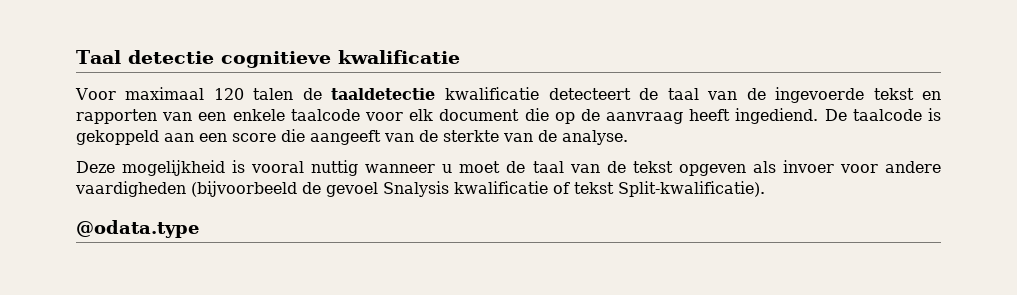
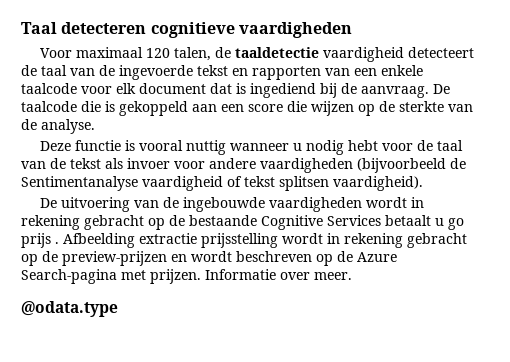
- Taal detectie cognitieve kwalificatie
+ Taal detecteren cognitieve vaardigheden
- Voor maximaal 120 talen de taaldetectie kwalificatie detecteert de taal van de ingevoerde tekst en rapporten van een enkele taalcode voor elk document die op de aanvraag heeft ingediend.
+ Voor maximaal 120 talen, de taaldetectie vaardigheid detecteert de taal van de ingevoerde tekst en rapporten van een enkele taalcode voor elk document dat is ingediend bij de aanvraag.
- De taalcode is gekoppeld aan een score die aangeeft van de sterkte van de analyse.
+ De taalcode die is gekoppeld aan een score die wijzen op de sterkte van de analyse.
- Deze mogelijkheid is vooral nuttig wanneer u moet de taal van de tekst opgeven als invoer voor andere vaardigheden (bijvoorbeeld de gevoel Snalysis kwalificatie of tekst Split-kwalificatie).
+ Deze functie is vooral nuttig wanneer u nodig hebt voor de taal van de tekst als invoer voor andere vaardigheden (bijvoorbeeld de Sentimentanalyse vaardigheid of tekst splitsen vaardigheid).
+ De uitvoering van de ingebouwde vaardigheden wordt in rekening gebracht op de bestaande Cognitive Services betaalt u go prijs . Afbeelding extractie prijsstelling wordt in rekening gebracht op de preview-prijzen en wordt beschreven op de Azure Search-pagina met prijzen. Informatie over meer.

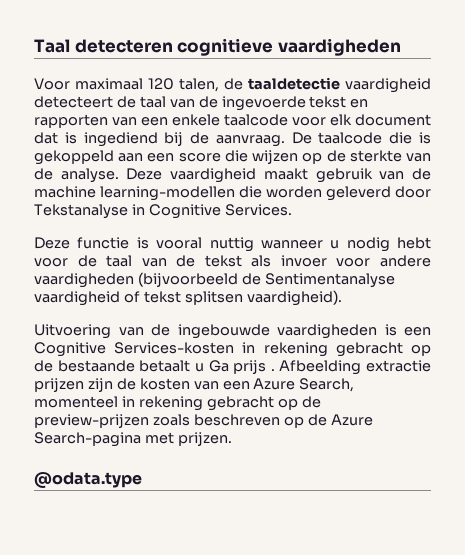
+ Deze vaardigheid maakt gebruik van de machine learning-modellen die worden geleverd door Tekstanalyse in Cognitive Services.
- De uitvoering van de ingebouwde vaardigheden wordt in rekening gebracht op de bestaande Cognitive Services betaalt u go prijs .
+ Uitvoering van de ingebouwde vaardigheden is een Cognitive Services-kosten in rekening gebracht op de bestaande betaalt u Ga prijs .
- Afbeelding extractie prijsstelling wordt in rekening gebracht op de preview-prijzen en wordt beschreven op de Azure Search-pagina met prijzen. Informatie over meer.
+ Afbeelding extractie prijzen zijn de kosten van een Azure Search, momenteel in rekening gebracht op de preview-prijzen zoals beschreven op de Azure Search-pagina met prijzen.

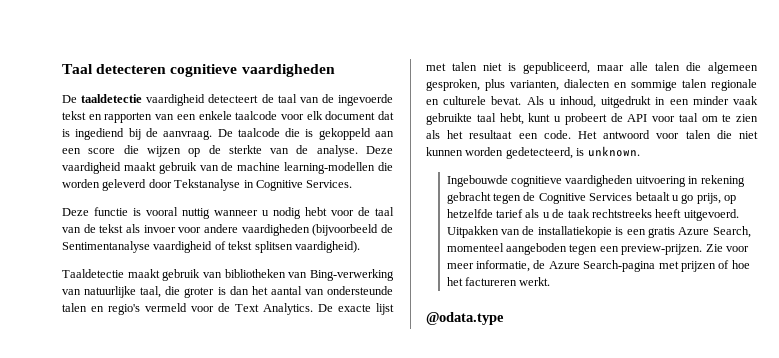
- Voor maximaal 120 talen, de taaldetectie vaardigheid detecteert de taal van de ingevoerde tekst en rapporten van een enkele taalcode voor elk document dat is ingediend bij de aanvraag.
+ De taaldetectie vaardigheid detecteert de taal van de ingevoerde tekst en rapporten van een enkele taalcode voor elk document dat is ingediend bij de aanvraag.
- Uitvoering van de ingebouwde vaardigheden is een Cognitive Services-kosten in rekening gebracht op de bestaande betaalt u Ga prijs . Afbeelding extractie prijzen zijn de kosten van een Azure Search, momenteel in rekening gebracht op de preview-prijzen zoals beschreven op de Azure Search-pagina met prijzen.
+ Taaldetectie maakt gebruik van bibliotheken van Bing-verwerking van natuurlijke taal, die groter is dan het aantal van ondersteunde talen en regio's vermeld voor de Text Analytics. De exacte lijst met talen niet is gepubliceerd, maar alle talen die algemeen gesproken, plus varianten, dialecten en sommige talen regionale en culturele bevat. Als u inhoud, uitgedrukt in een minder vaak gebruikte taal hebt, kunt u probeert de API voor taal om te zien als het resultaat een code. Het antwoord voor talen die niet kunnen worden gedetecteerd, is unknown.
+ Ingebouwde cognitieve vaardigheden uitvoering in rekening gebracht tegen de Cognitive Services betaalt u go prijs, op hetzelfde tarief als u de taak rechtstreeks heeft uitgevoerd. Uitpakken van de installatiekopie is een gratis Azure Search, momenteel aangeboden tegen een preview-prijzen. Zie voor meer informatie, de Azure Search-pagina met prijzen of hoe het factureren werkt.

